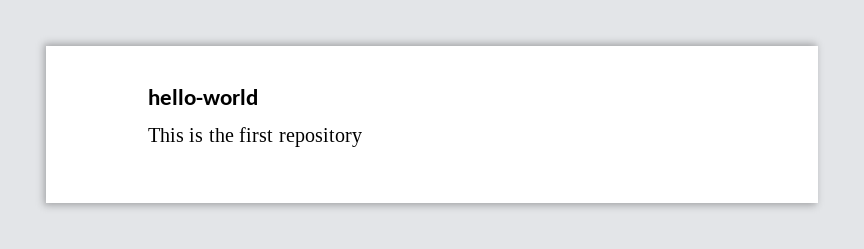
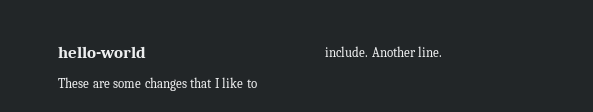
- This is the first repository
+ These are some changes that I like to include. Another line.

